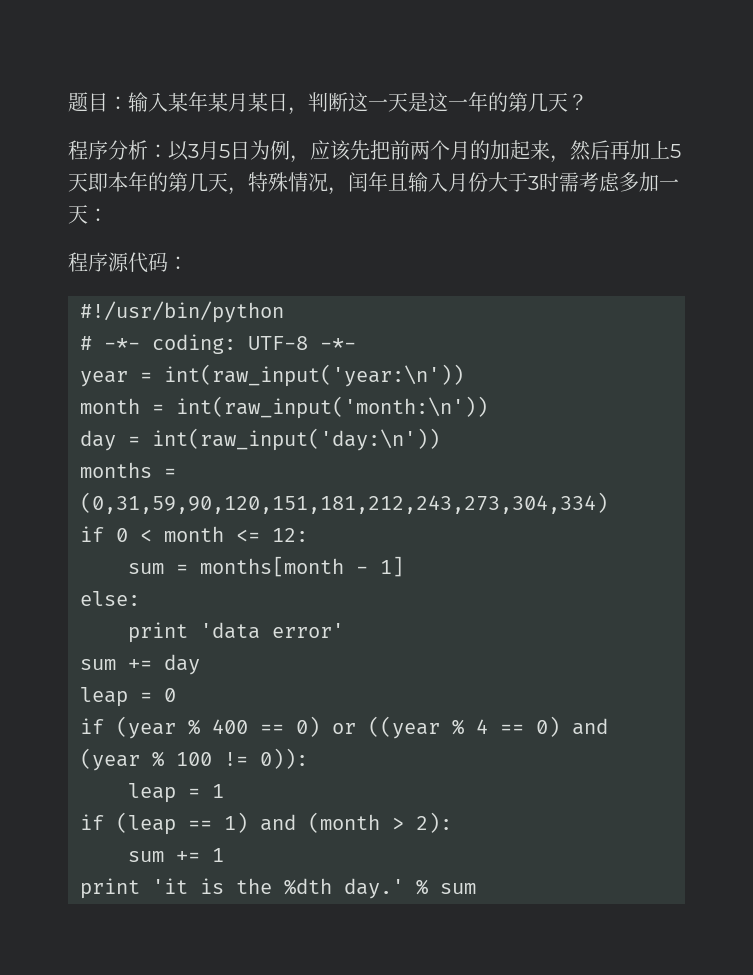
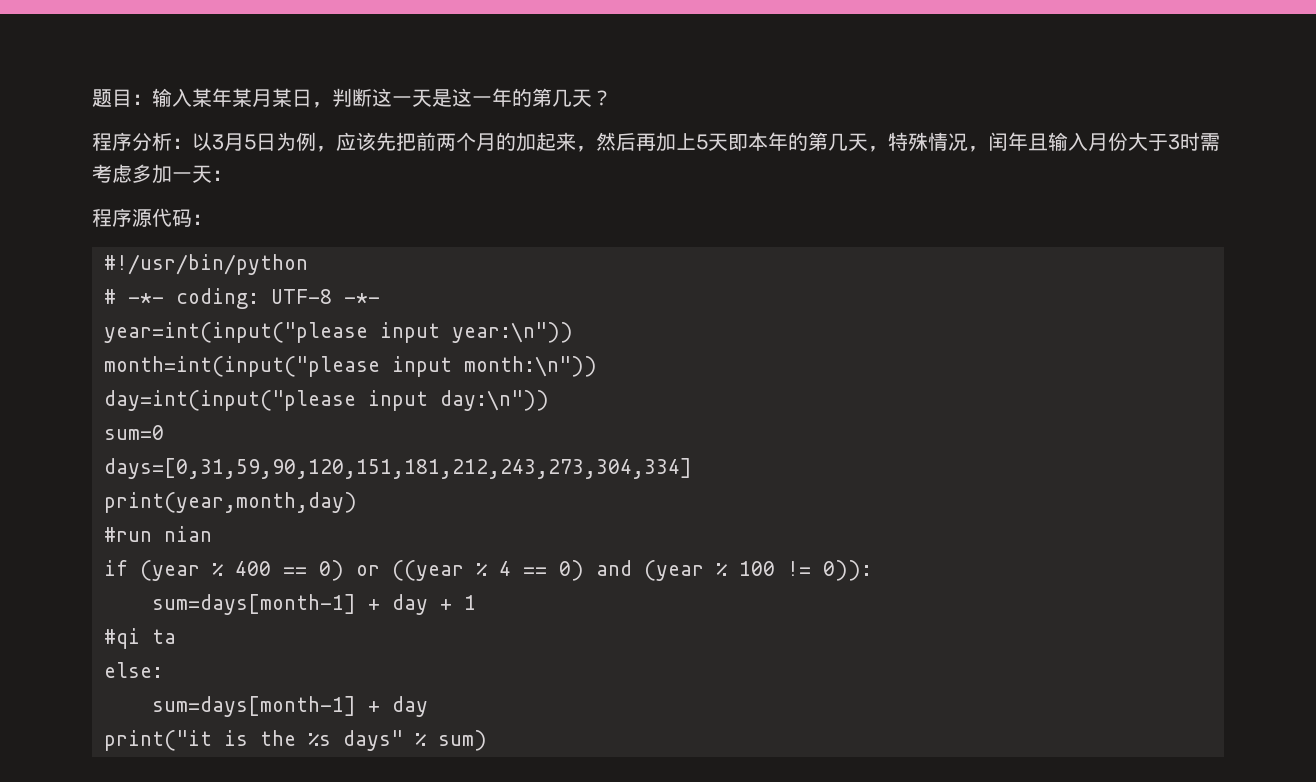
- year = int(raw_input('year:\n'))
- month = int(raw_input('month:\n'))
- day = int(raw_input('day:\n'))
- months = (0,31,59,90,120,151,181,212,243,273,304,334)
- if 0 < month <= 12:
- sum = months[month - 1]
- else:
- print 'data error'
- sum += day
- leap = 0
+ year=int(input("please input year:\n"))
+ month=int(input("please input month:\n"))
+ day=int(input("please input day:\n"))
+ sum=0
+ days=[0,31,59,90,120,151,181,212,243,273,304,334]
+ print(year,month,day)
+ #run nian
- leap = 1
- if (leap == 1) and (month > 2):
- sum += 1
- print 'it is the %dth day.' % sum
+ sum=days[month-1] + day + 1
+ #qi ta
+ else:
+ sum=days[month-1] + day
+ print("it is the %s days" % sum)

